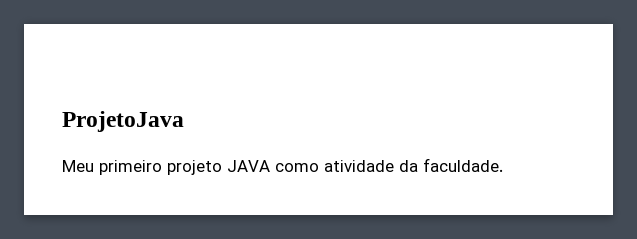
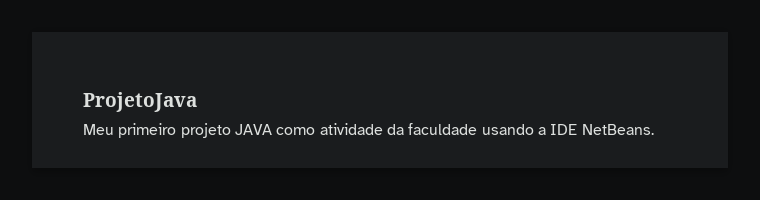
- Meu primeiro projeto JAVA como atividade da faculdade.
+ Meu primeiro projeto JAVA como atividade da faculdade usando a IDE NetBeans.

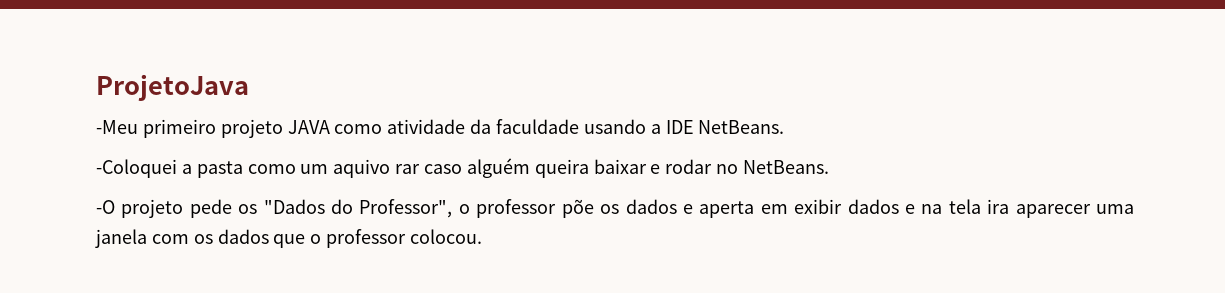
- Meu primeiro projeto JAVA como atividade da faculdade usando a IDE NetBeans.
+ -Meu primeiro projeto JAVA como atividade da faculdade usando a IDE NetBeans.
+ -Coloquei a pasta como um aquivo rar caso alguém queira baixar e rodar no NetBeans.
+ -O projeto pede os "Dados do Professor", o professor põe os dados e aperta em exibir dados e na tela ira aparecer uma janela com os dados que o professor colocou.

